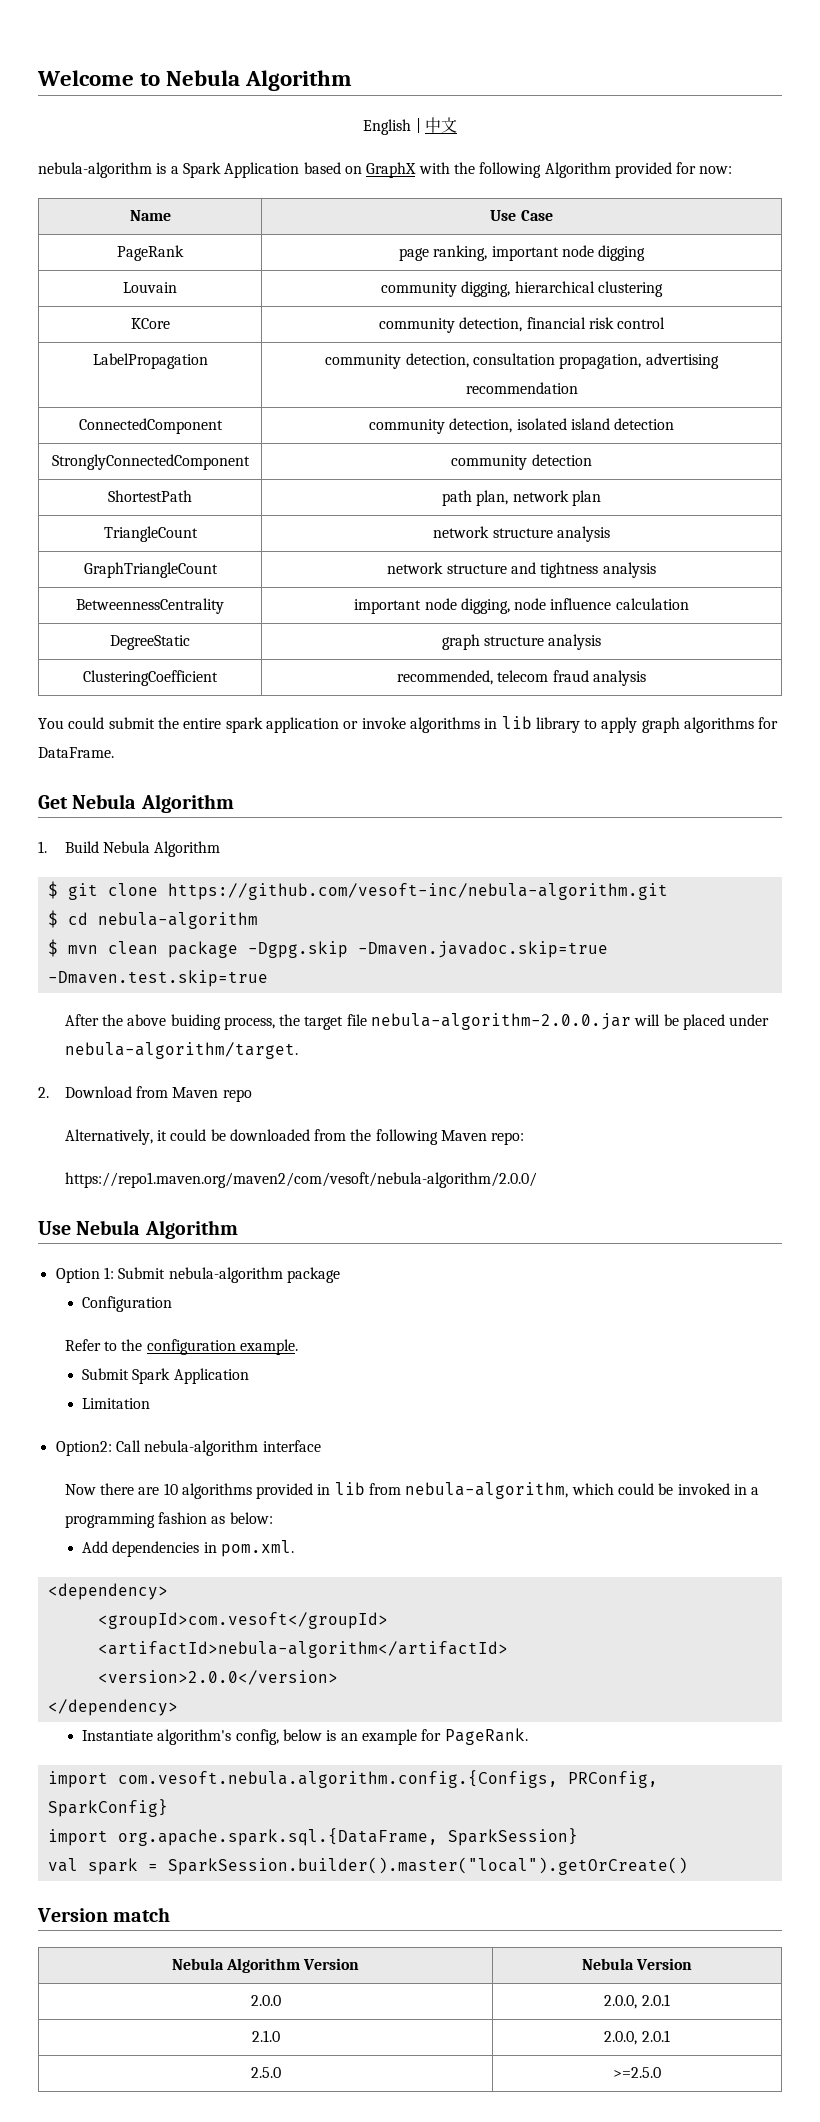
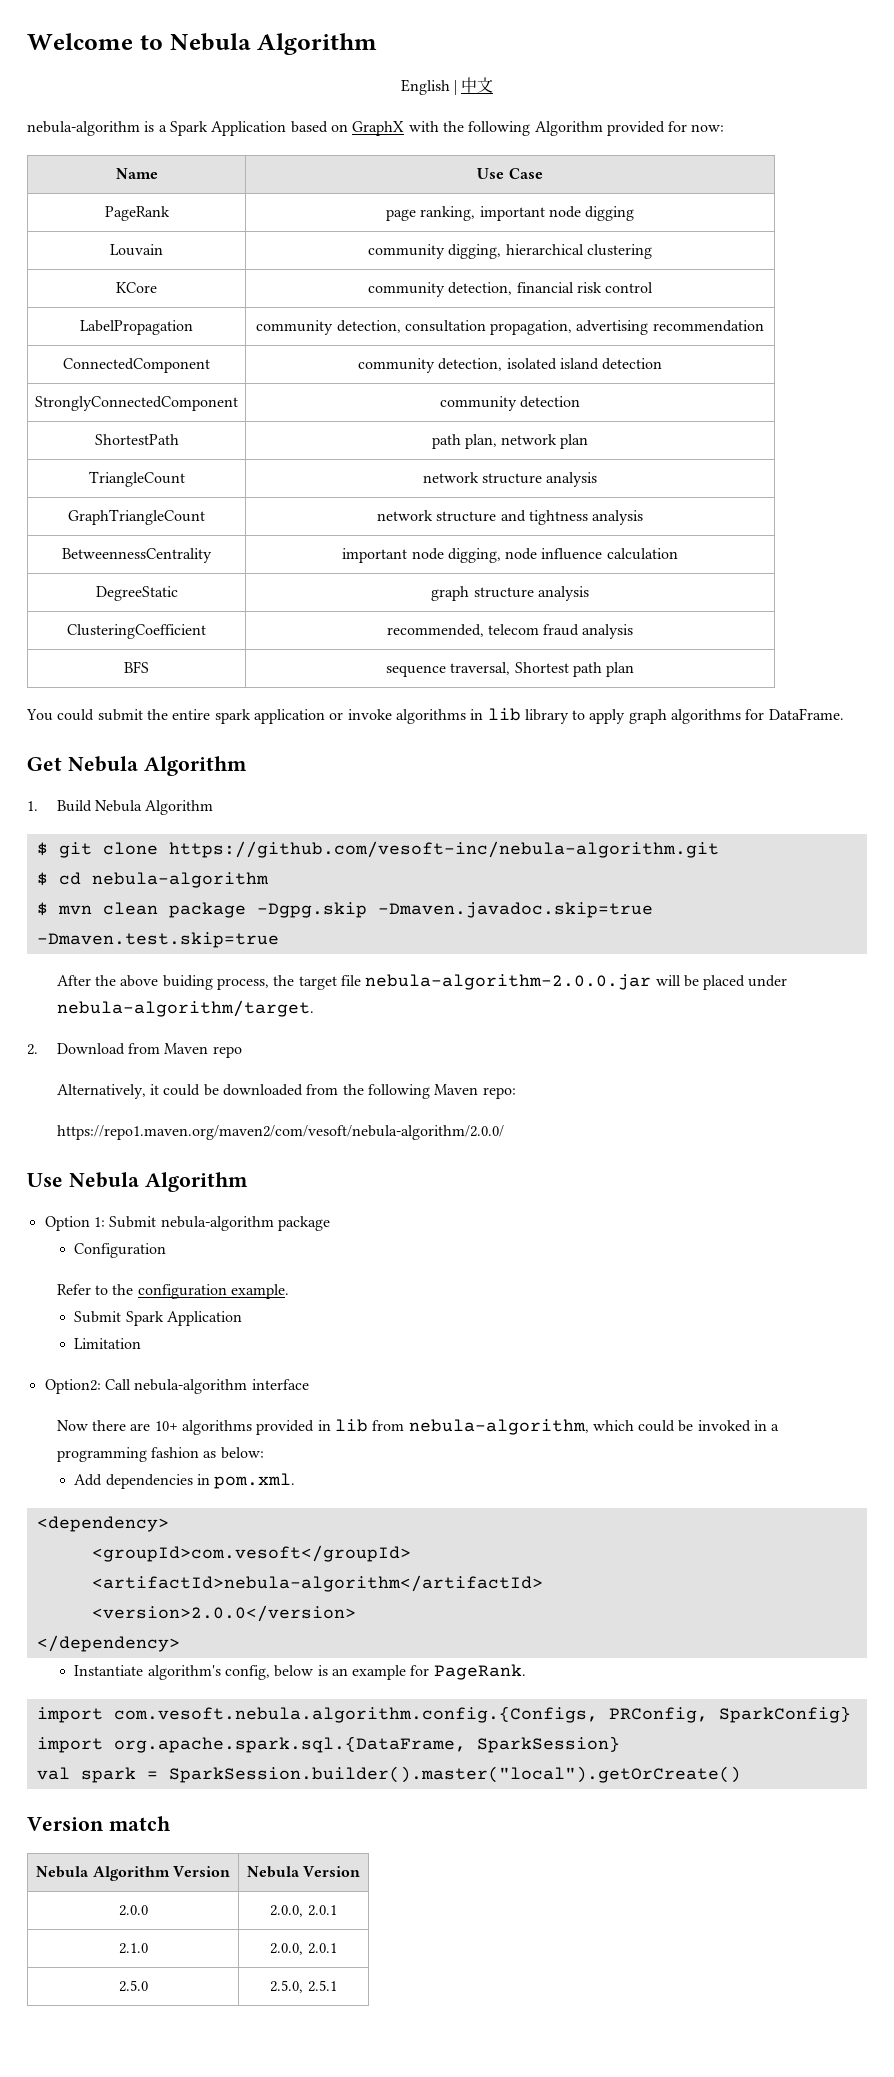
+ BFS | sequence traversal, Shortest path plan
- Now there are 10 algorithms provided in lib from nebula-algorithm, which could be invoked in a programming fashion as below:
+ Now there are 10+ algorithms provided in lib from nebula-algorithm, which could be invoked in a programming fashion as below:
- 2.5.0 | >=2.5.0
+ 2.5.0 | 2.5.0, 2.5.1

